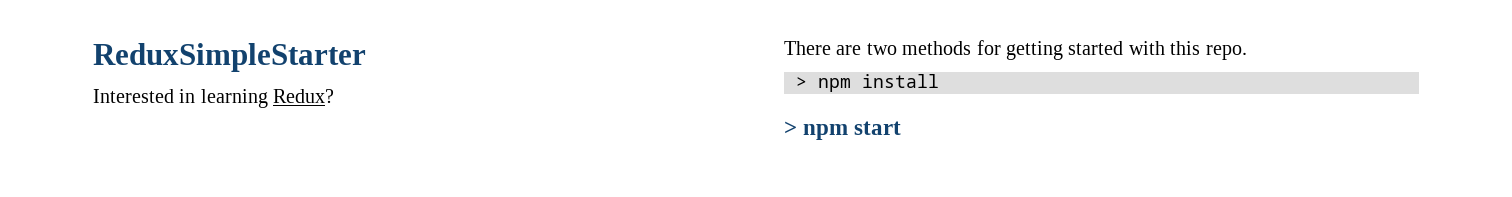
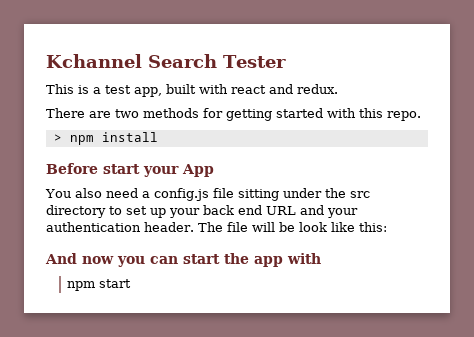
- ReduxSimpleStarter
- Interested in learning Redux?
+ Kchannel Search Tester
+ This is a test app, built with react and redux.
- > npm start
+ Before start your App
+ You also need a config.js file sitting under the src directory to set up your back end URL and your authentication header. The file will be look like this:
+ And now you can start the app with
+ npm start

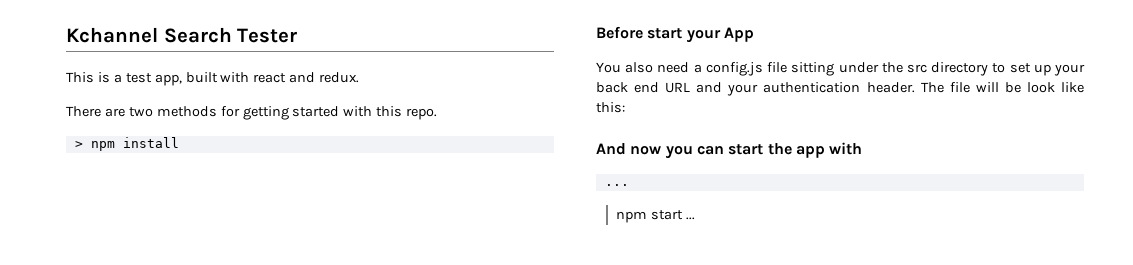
  And now you can start the app with
+ ...
- npm start
+ npm start ...

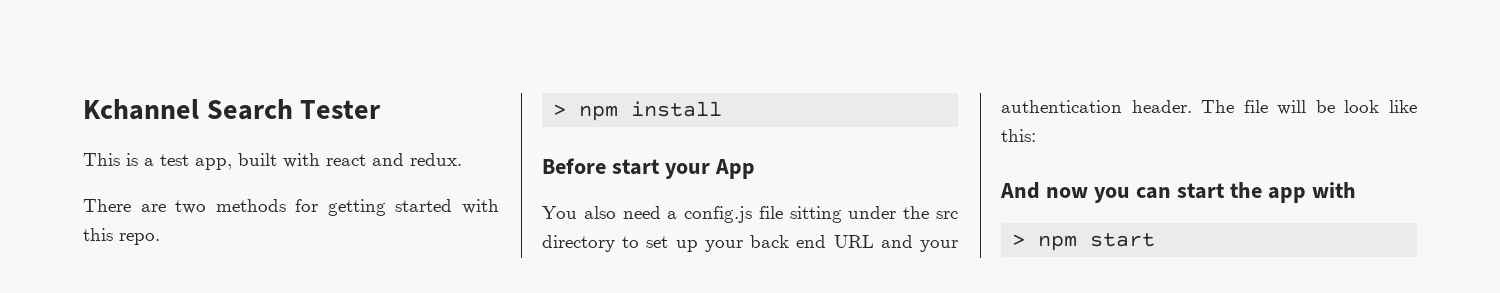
  And now you can start the app with
- ...
- npm start ...
+ > npm start

